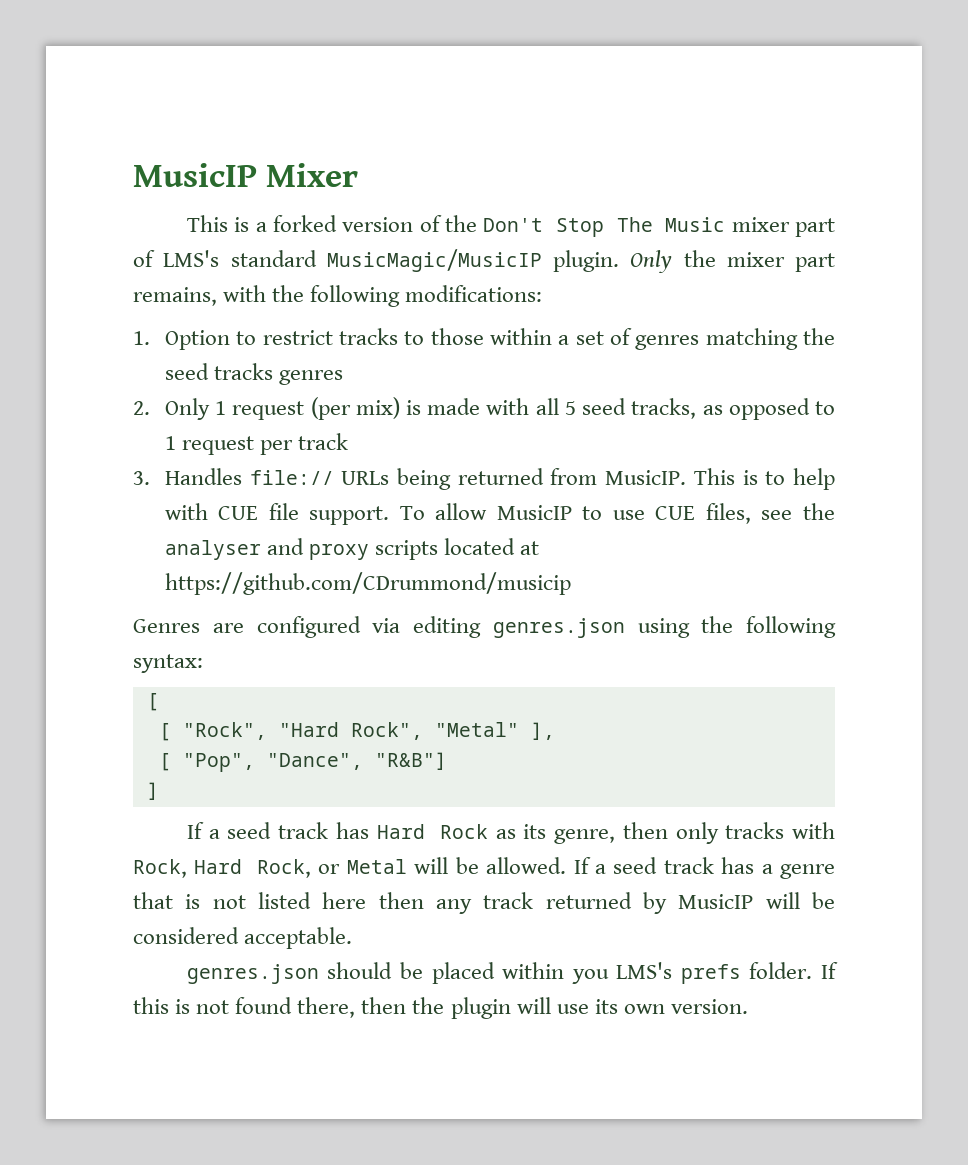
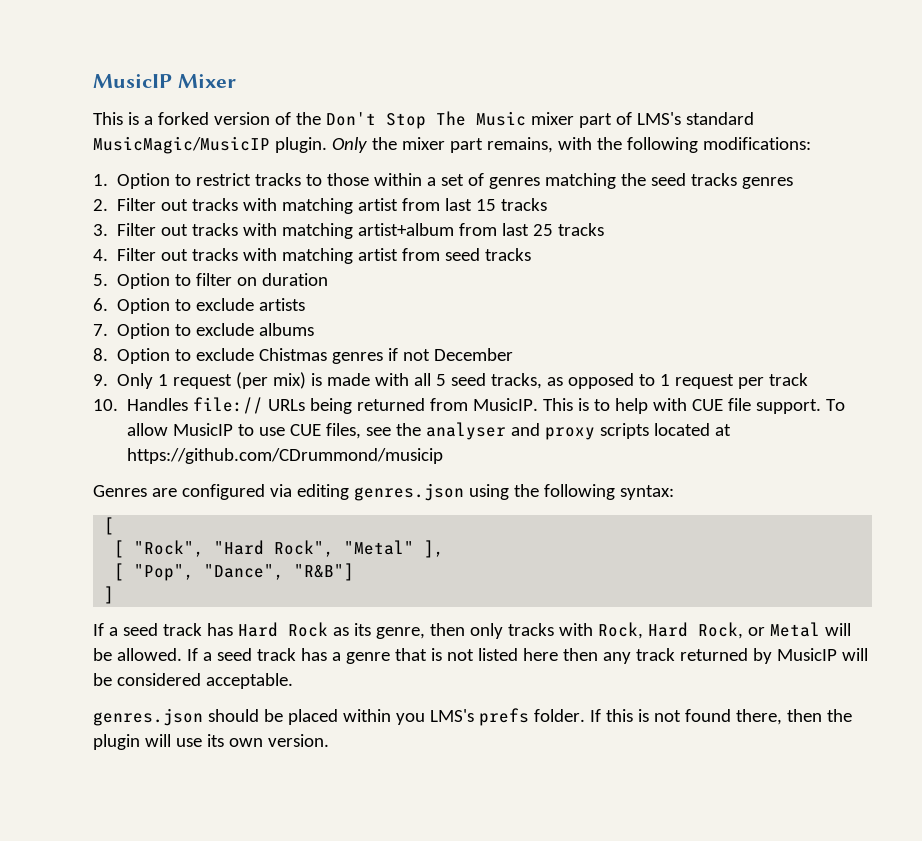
- 2. Only 1 request (per mix) is made with all 5 seed tracks, as opposed to 1 request per track
+ 2. Filter out tracks with matching artist from last 15 tracks
+ 3. Filter out tracks with matching artist+album from last 25 tracks
+ 4. Filter out tracks with matching artist from seed tracks
+ 5. Option to filter on duration
+ 6. Option to exclude artists
+ 7. Option to exclude albums
+ 8. Option to exclude Chistmas genres if not December
+ 9. Only 1 request (per mix) is made with all 5 seed tracks, as opposed to 1 request per track
- 3. Handles file:// URLs being returned from MusicIP.
+ 10. Handles file:// URLs being returned from MusicIP.

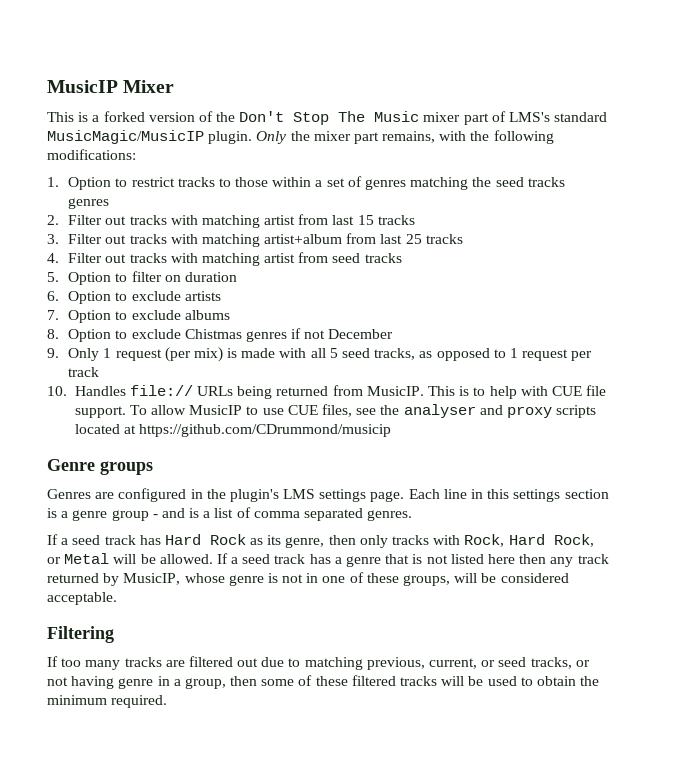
+ Genre groups
- Genres are configured via editing genres.json using the following syntax:
- [
- [ "Rock", "Hard Rock", "Metal" ],
- [ "Pop", "Dance", "R&B"]
- ]
+ Genres are configured in the plugin's LMS settings page. Each line in this settings section is a genre group - and is a list of comma separated genres.
- If a seed track has a genre that is not listed here then any track returned by MusicIP will be considered acceptable.
- genres.json should be placed within you LMS's prefs folder. If this is not found there, then the plugin will use its own version.
+ If a seed track has a genre that is not listed here then any track returned by MusicIP, whose genre is not in one of these groups, will be considered acceptable.
+ Filtering
+ If too many tracks are filtered out due to matching previous, current, or seed tracks, or not having genre in a group, then some of these filtered tracks will be used to obtain the minimum required.

